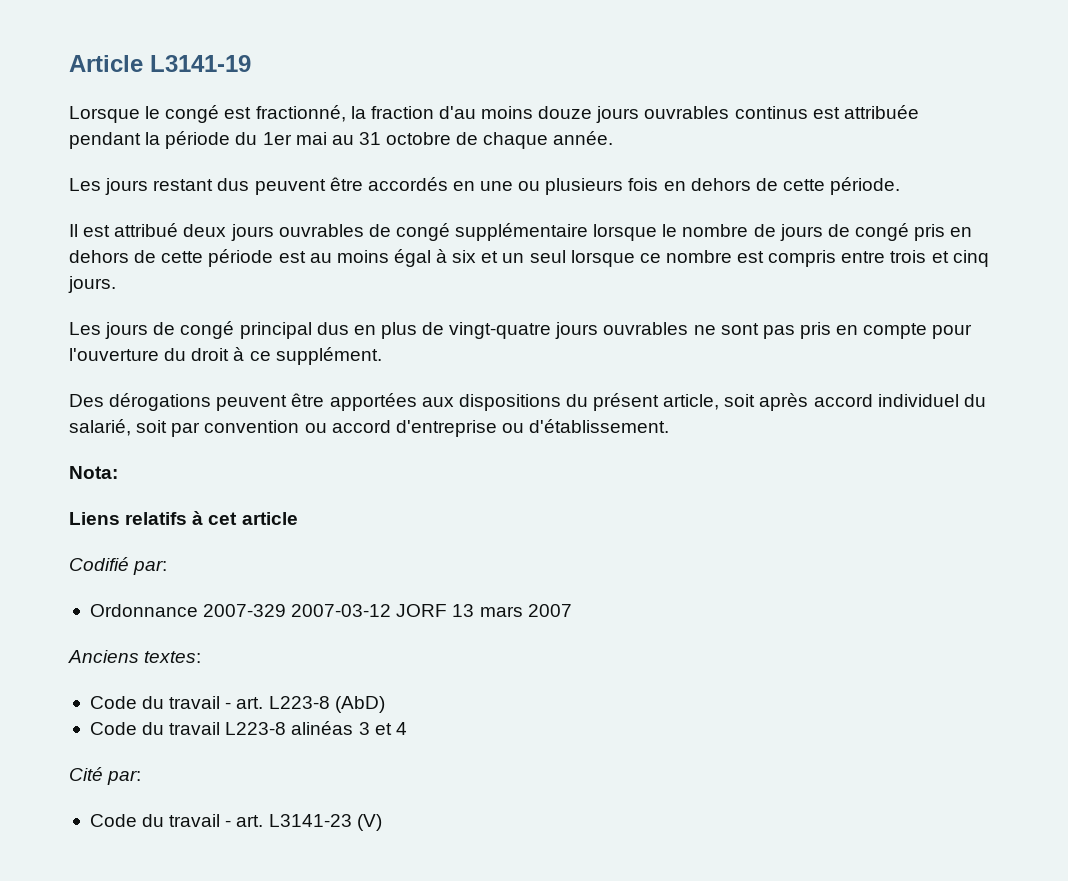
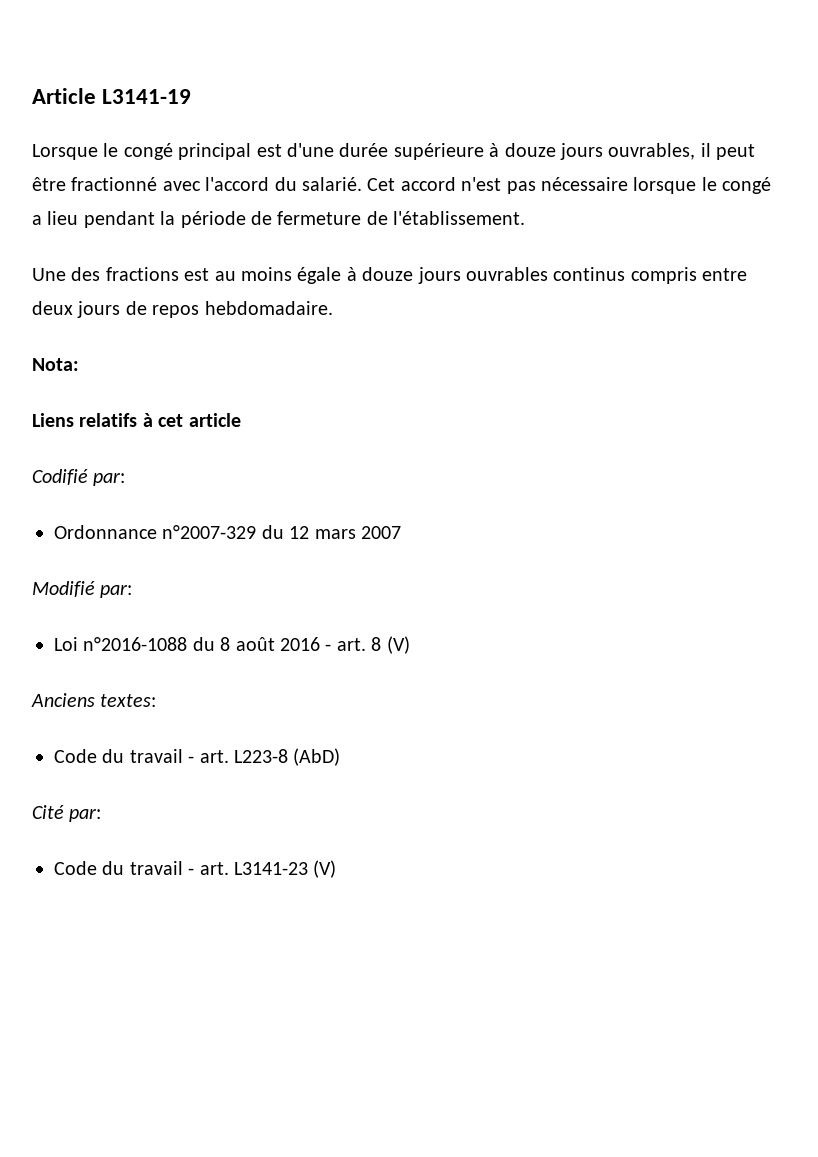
- Lorsque le congé est fractionné, la fraction d'au moins douze jours ouvrables continus est attribuée pendant la période du 1er mai au 31 octobre de chaque année.
- Les jours restant dus peuvent être accordés en une ou plusieurs fois en dehors de cette période.
- Il est attribué deux jours ouvrables de congé supplémentaire lorsque le nombre de jours de congé pris en dehors de cette période est au moins égal à six et un seul lorsque ce nombre est compris entre trois et cinq jours.
- Les jours de congé principal dus en plus de vingt-quatre jours ouvrables ne sont pas pris en compte pour l'ouverture du droit à ce supplément.
- Des dérogations peuvent être apportées aux dispositions du présent article, soit après accord individuel du salarié, soit par convention ou accord d'entreprise ou d'établissement.
+ Lorsque le congé principal est d'une durée supérieure à douze jours ouvrables, il peut être fractionné avec l'accord du salarié. Cet accord n'est pas nécessaire lorsque le congé a lieu pendant la période de fermeture de l'établissement.
+ Une des fractions est au moins égale à douze jours ouvrables continus compris entre deux jours de repos hebdomadaire.
- Ordonnance 2007-329 2007-03-12 JORF 13 mars 2007
+ Ordonnance n°2007-329 du 12 mars 2007
+ Modifié par:
+ Loi n°2016-1088 du 8 août 2016 - art. 8 (V)
- Code du travail L223-8 alinéas 3 et 4

